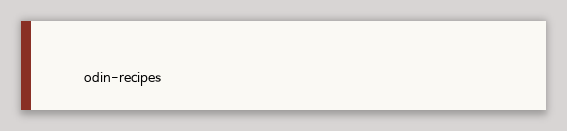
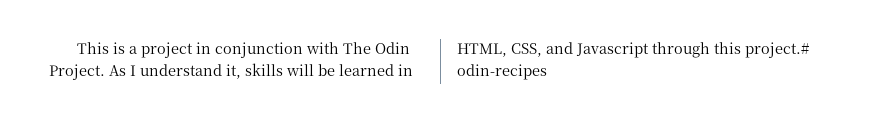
- odin-recipes
+ This is a project in conjunction with The Odin Project. As I understand it, skills will be learned in HTML, CSS, and Javascript through this project.# odin-recipes

